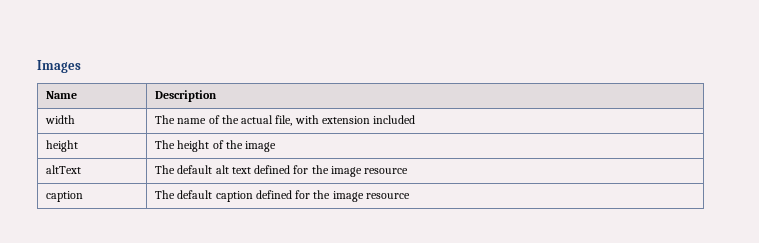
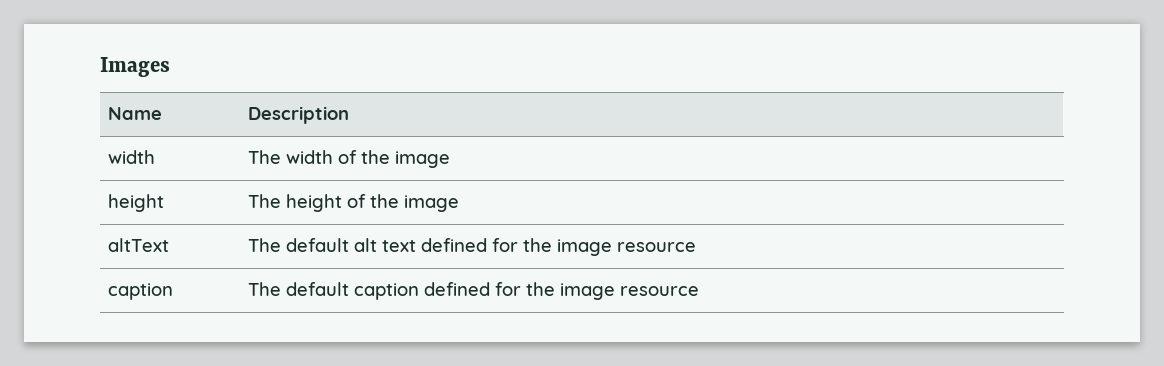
- width | The name of the actual file, with extension included
+ width | The width of the image

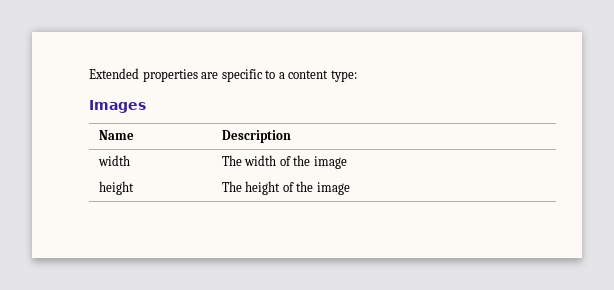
+ Extended properties are specific to a content type:
- altText | The default alt text defined for the image resource
- caption | The default caption defined for the image resource

